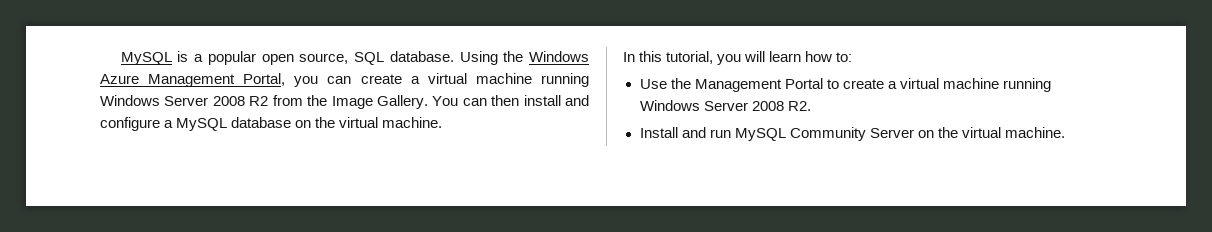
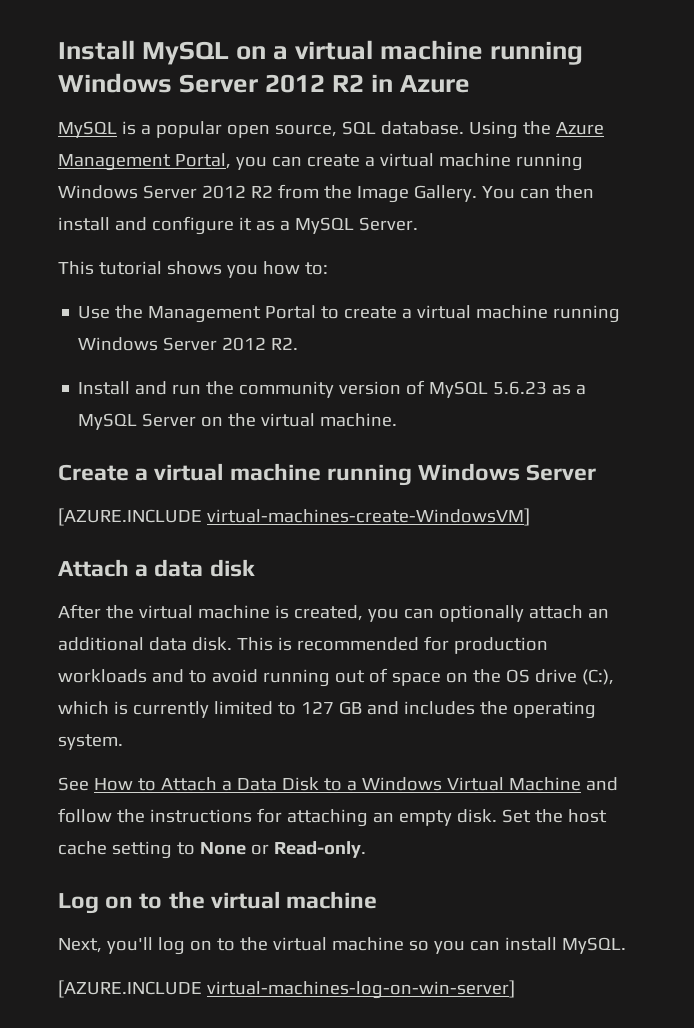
+ Install MySQL on a virtual machine running Windows Server 2012 R2 in Azure
- Using the Windows Azure Management Portal, you can create a virtual machine running Windows Server 2008 R2 from the Image Gallery.
+ Using the Azure Management Portal, you can create a virtual machine running Windows Server 2012 R2 from the Image Gallery.
- You can then install and configure a MySQL database on the virtual machine.
- In this tutorial, you will learn how to:
+ You can then install and configure it as a MySQL Server.
+ This tutorial shows you how to:
- Use the Management Portal to create a virtual machine running Windows Server 2008 R2.
+ Use the Management Portal to create a virtual machine running Windows Server 2012 R2.
- Install and run MySQL Community Server on the virtual machine.
+ Install and run the community version of MySQL 5.6.23 as a MySQL Server on the virtual machine.
+ Create a virtual machine running Windows Server
+ [AZURE.INCLUDE virtual-machines-create-WindowsVM]
+ Attach a data disk
+ After the virtual machine is created, you can optionally attach an additional data disk. This is recommended for production workloads and to avoid running out of space on the OS drive (C:), which is currently limited to 127 GB and includes the operating system.
+ See How to Attach a Data Disk to a Windows Virtual Machine and follow the instructions for attaching an empty disk. Set the host cache setting to None or Read-only.
+ Log on to the virtual machine
+ Next, you'll log on to the virtual machine so you can install MySQL.
+ [AZURE.INCLUDE virtual-machines-log-on-win-server]

